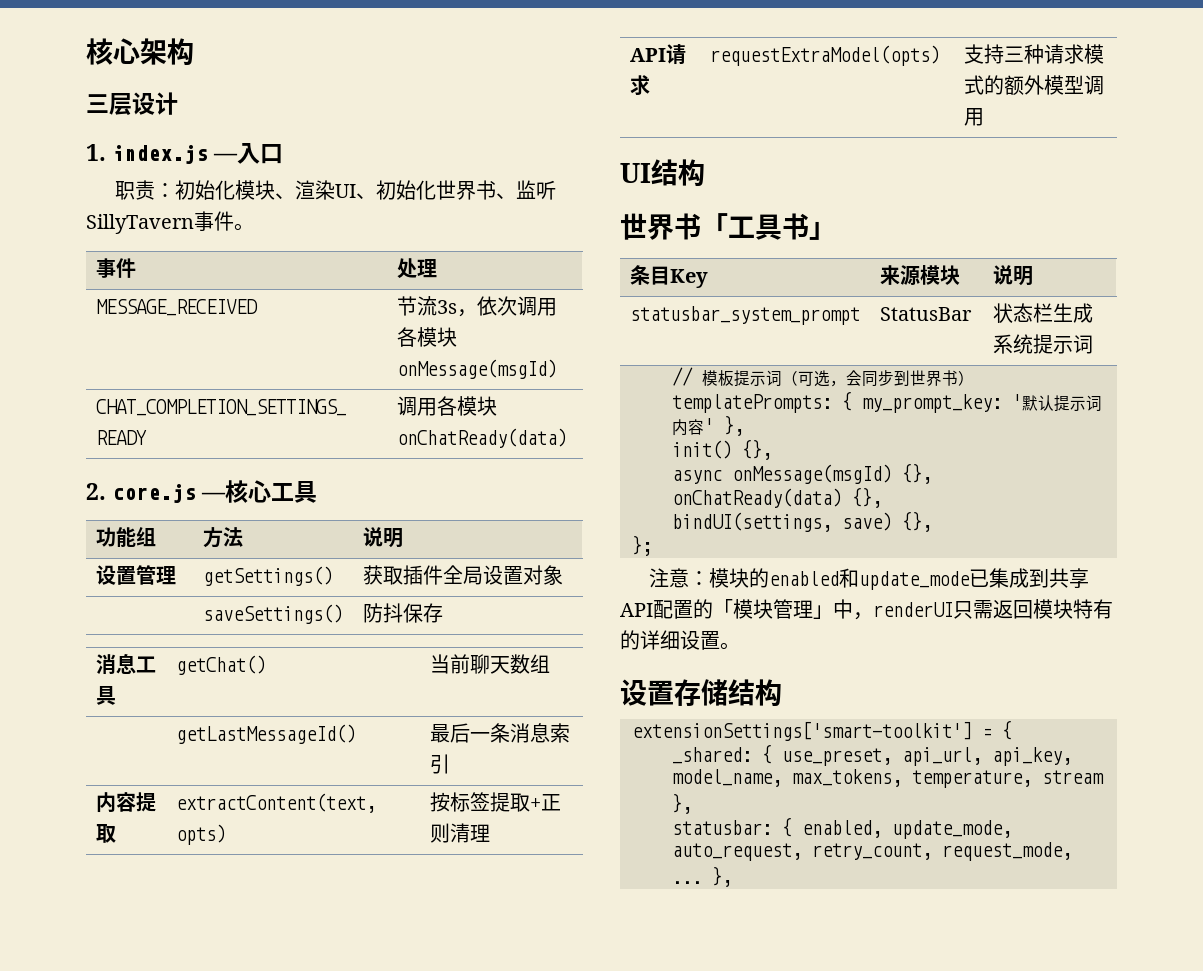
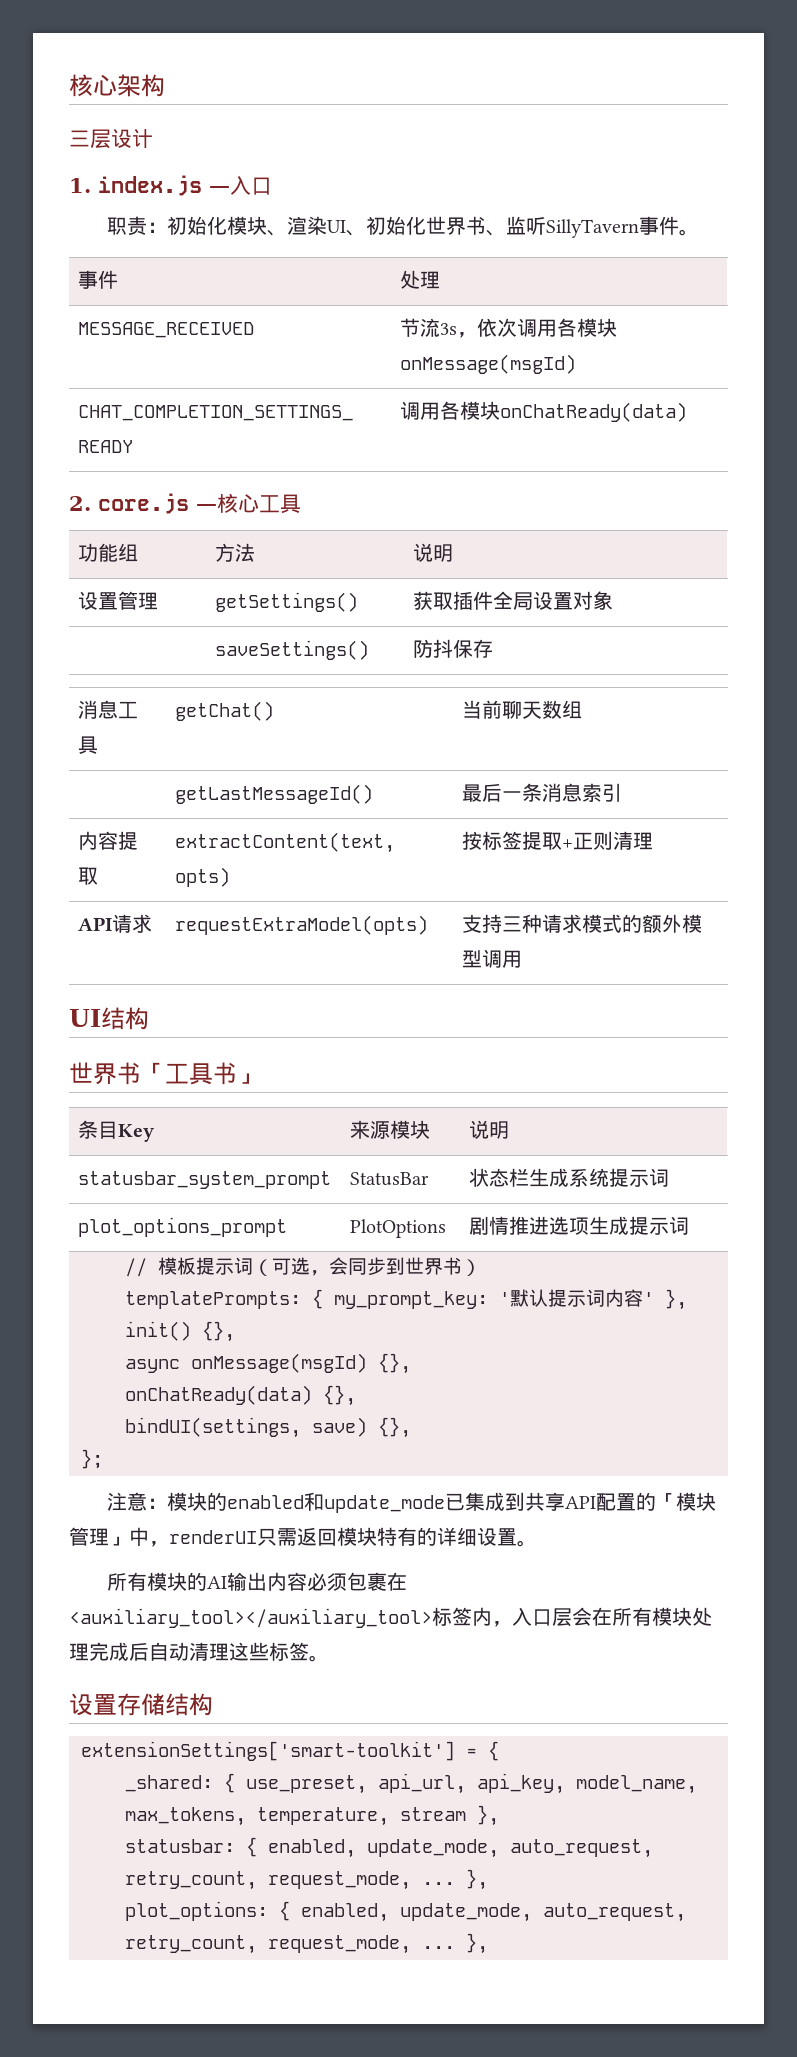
+ plot_options_prompt | PlotOptions | 剧情推进选项生成提示词
+ 所有模块的AI输出内容必须包裹在<auxiliary_tool></auxiliary_tool>标签内，入口层会在所有模块处理完成后自动清理这些标签。
+ plot_options: { enabled, update_mode, auto_request, retry_count, request_mode, ... },

